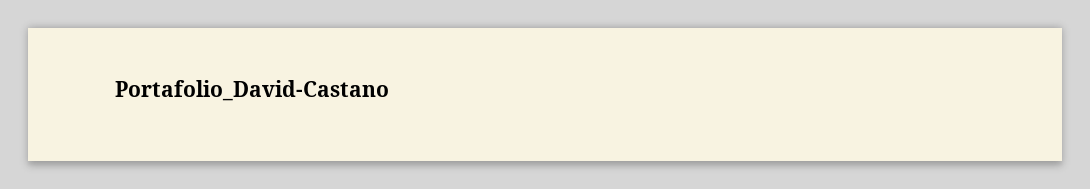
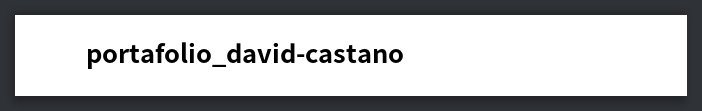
- Portafolio_David-Castano
+ portafolio_david-castano

